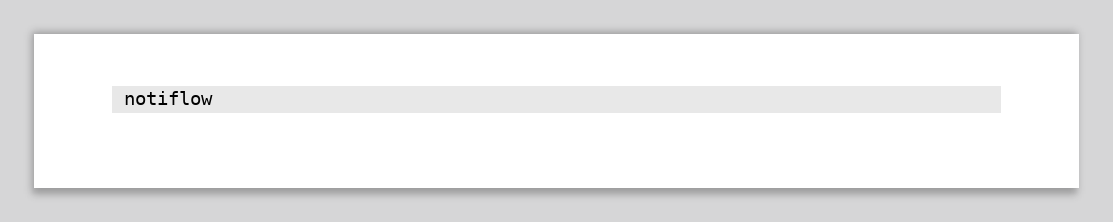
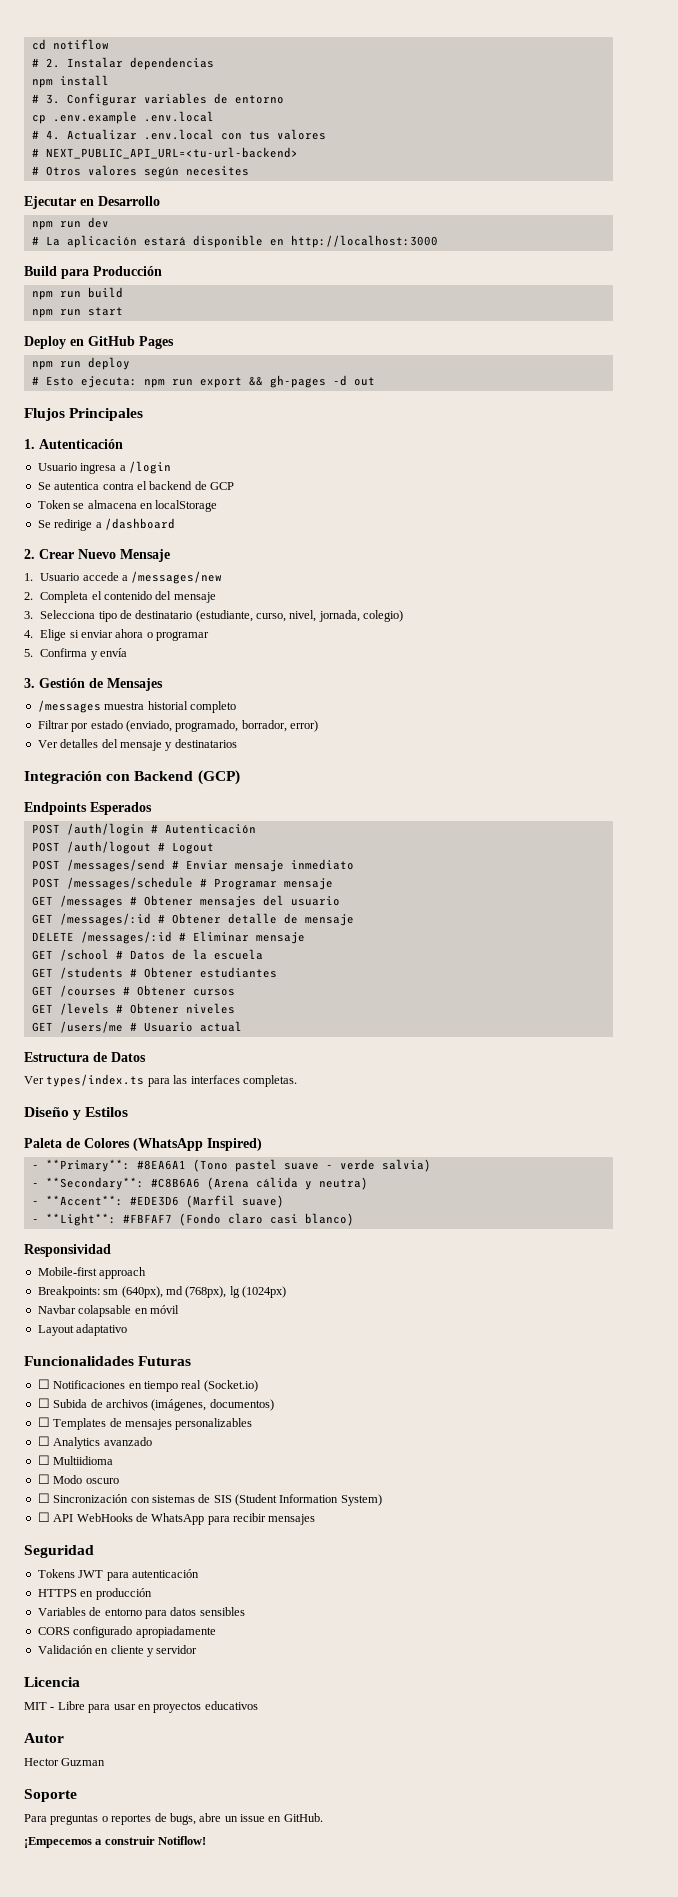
- notiflow
+ cd notiflow
+ # 2. Instalar dependencias
+ npm install
+ # 3. Configurar variables de entorno
+ cp .env.example .env.local
+ # 4. Actualizar .env.local con tus valores
+ # NEXT_PUBLIC_API_URL=<tu-url-backend>
+ # Otros valores según necesites
+ Ejecutar en Desarrollo
+ npm run dev
+ # La aplicación estará disponible en http://localhost:3000
+ Build para Producción
+ npm run build
+ npm run start
+ Deploy en GitHub Pages
+ npm run deploy
+ # Esto ejecuta: npm run export && gh-pages -d out
+ Flujos Principales
+ 1. Autenticación
+ Usuario ingresa a /login
+ Se autentica contra el backend de GCP
+ Token se almacena en localStorage
+ Se redirige a /dashboard
+ 2. Crear Nuevo Mensaje
+ 1. Usuario accede a /messages/new
+ 2. Completa el contenido del mensaje
+ 3. Selecciona tipo de destinatario (estudiante, curso, nivel, jornada, colegio)
+ 4. Elige si enviar ahora o programar
+ 5. Confirma y envía
+ 3. Gestión de Mensajes
+ /messages muestra historial completo
+ Filtrar por estado (enviado, programado, borrador, error)
+ Ver detalles del mensaje y destinatarios
+ Integración con Backend (GCP)
+ Endpoints Esperados
+ POST /auth/login # Autenticación
+ POST /auth/logout # Logout
+ POST /messages/send # Enviar mensaje inmediato
+ POST /messages/schedule # Programar mensaje
+ GET /messages # Obtener mensajes del usuario
+ GET /messages/:id # Obtener detalle de mensaje
+ DELETE /messages/:id # Eliminar mensaje
+ GET /school # Datos de la escuela
+ GET /students # Obtener estudiantes
+ GET /courses # Obtener cursos
+ GET /levels # Obtener niveles
+ GET /users/me # Usuario actual
+ Estructura de Datos
+ Ver types/index.ts para las interfaces completas.
+ Diseño y Estilos
+ Paleta de Colores (WhatsApp Inspired)
+ - **Primary**: #8EA6A1 (Tono pastel suave - verde salvia)
+ - **Secondary**: #C8B6A6 (Arena cálida y neutra)
+ - **Accent**: #EDE3D6 (Marfil suave)
+ - **Light**: #FBFAF7 (Fondo claro casi blanco)
+ Responsividad
+ Mobile-first approach
+ Breakpoints: sm (640px), md (768px), lg (1024px)
+ Navbar colapsable en móvil
+ Layout adaptativo
+ Funcionalidades Futuras
+ ☐ Notificaciones en tiempo real (Socket.io)
+ ☐ Subida de archivos (imágenes, documentos)
+ ☐ Templates de mensajes personalizables
+ ☐ Analytics avanzado
+ ☐ Multiidioma
+ ☐ Modo oscuro
+ ☐ Sincronización con sistemas de SIS (Student Information System)
+ ☐ API WebHooks de WhatsApp para recibir mensajes
+ Seguridad
+ Tokens JWT para autenticación
+ HTTPS en producción
+ Variables de entorno para datos sensibles
+ CORS configurado apropiadamente
+ Validación en cliente y servidor
+ Licencia
+ MIT - Libre para usar en proyectos educativos
+ Autor
+ Hector Guzman
+ Soporte
+ Para preguntas o reportes de bugs, abre un issue en GitHub.
+ ¡Empecemos a construir Notiflow!

